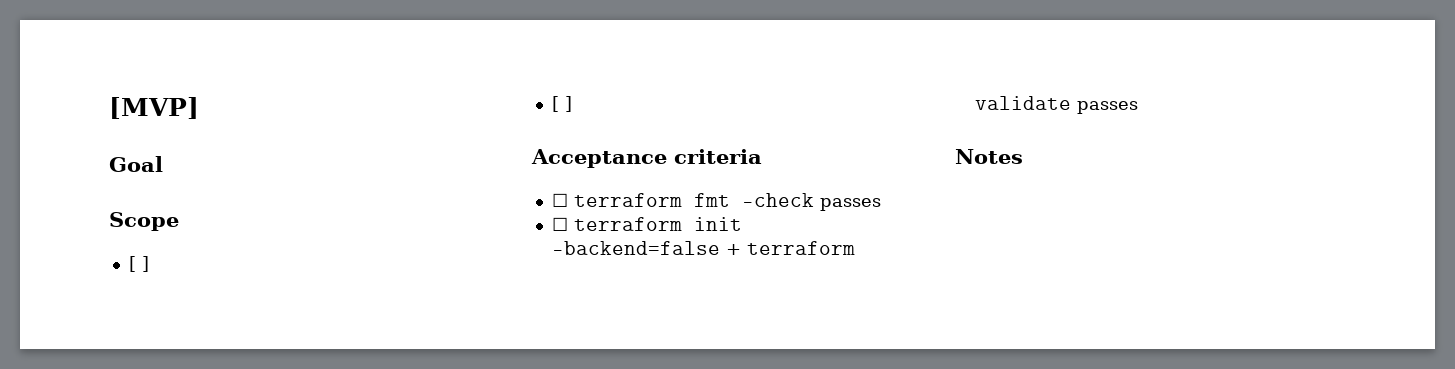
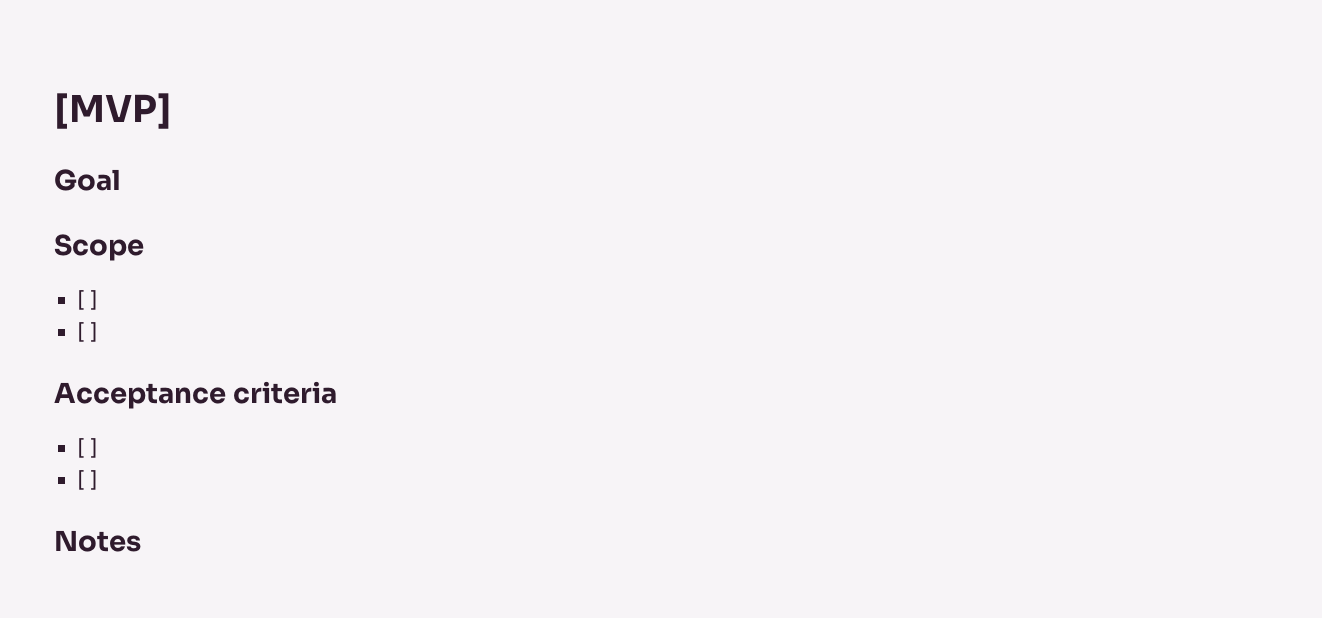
  Acceptance criteria
- ☐ terraform fmt -check passes
- ☐ terraform init -backend=false + terraform validate passes
+ [ ]
+ [ ]

